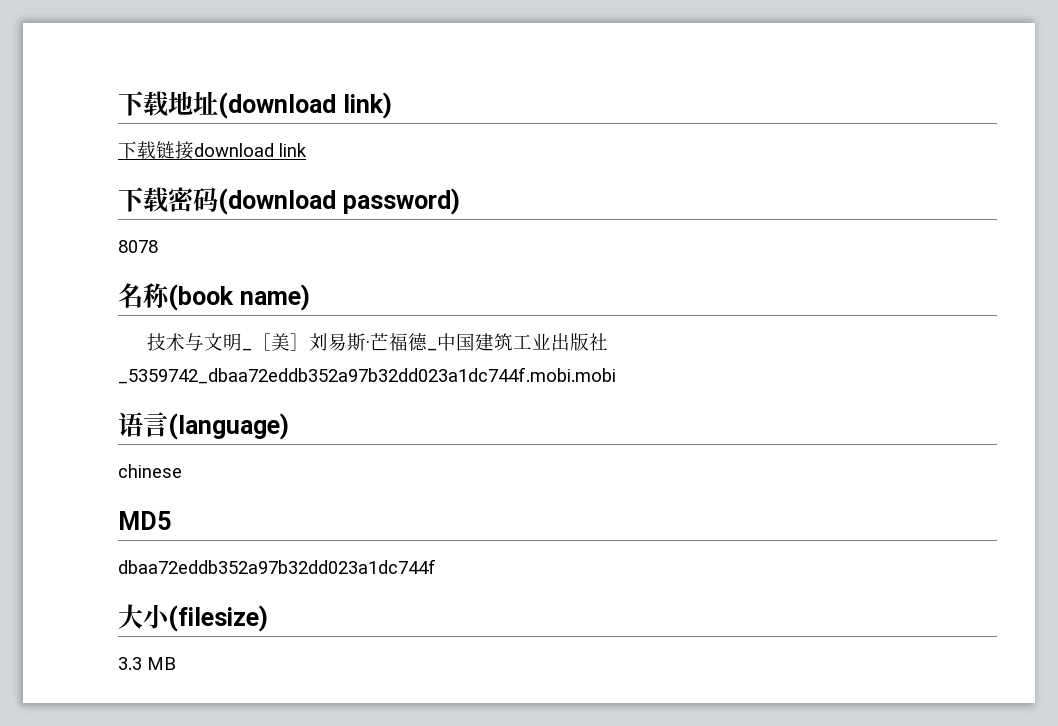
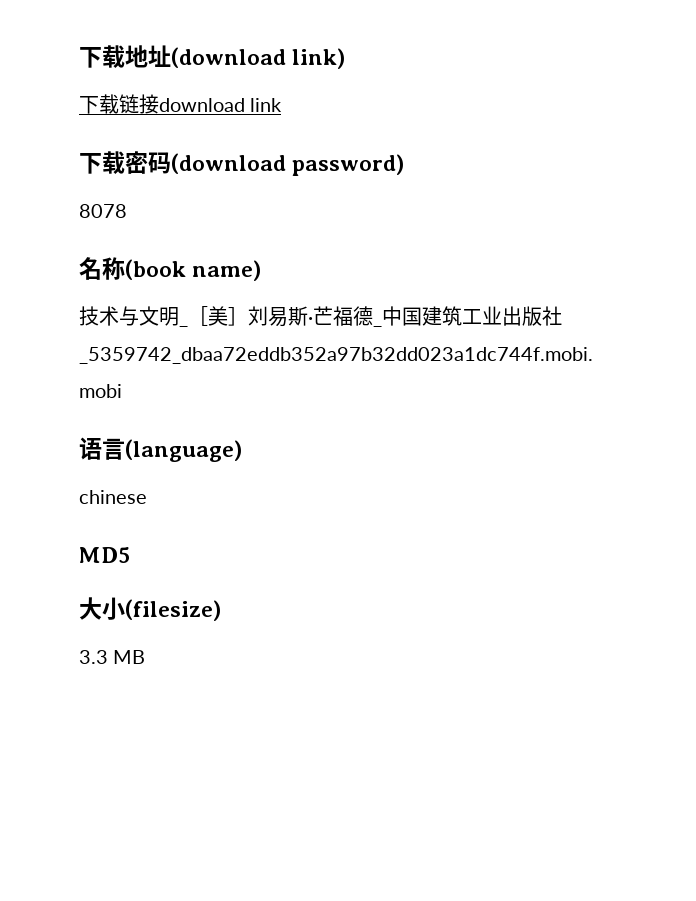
- dbaa72eddb352a97b32dd023a1dc744f

